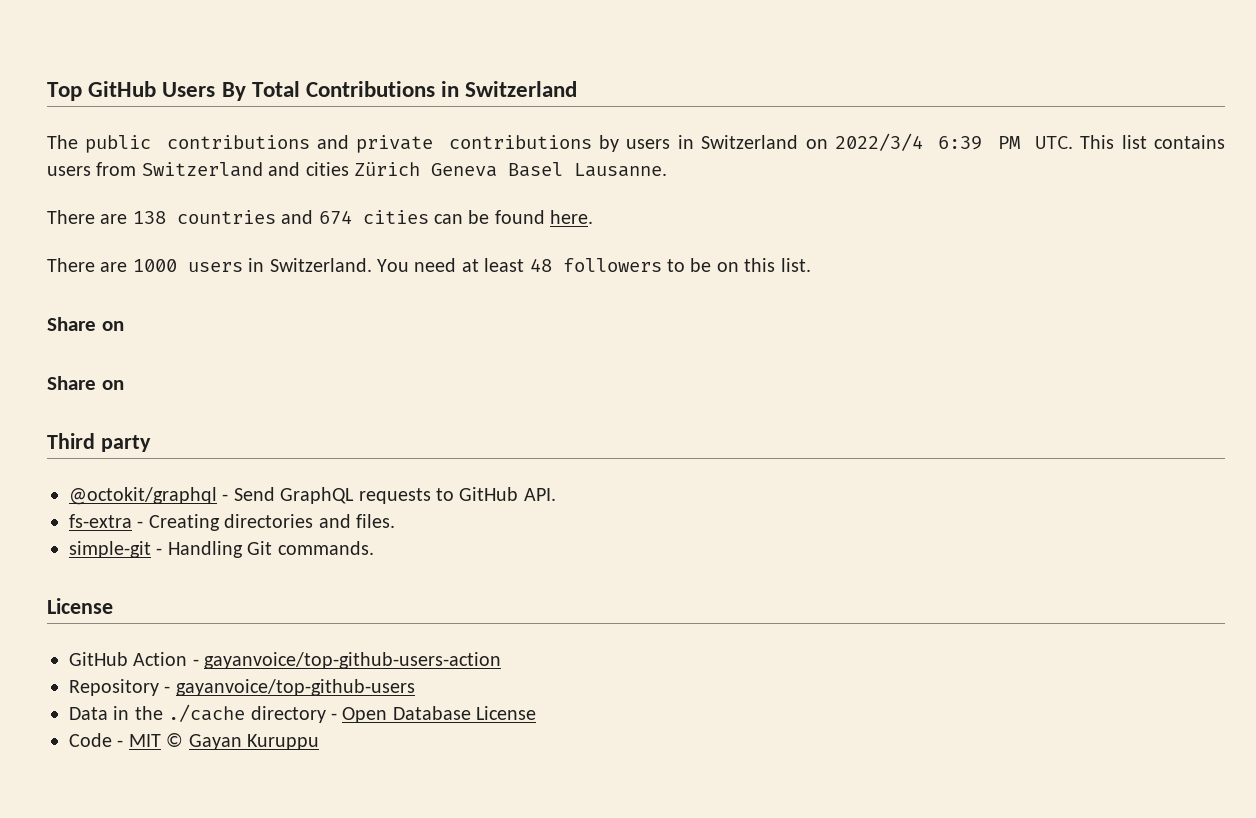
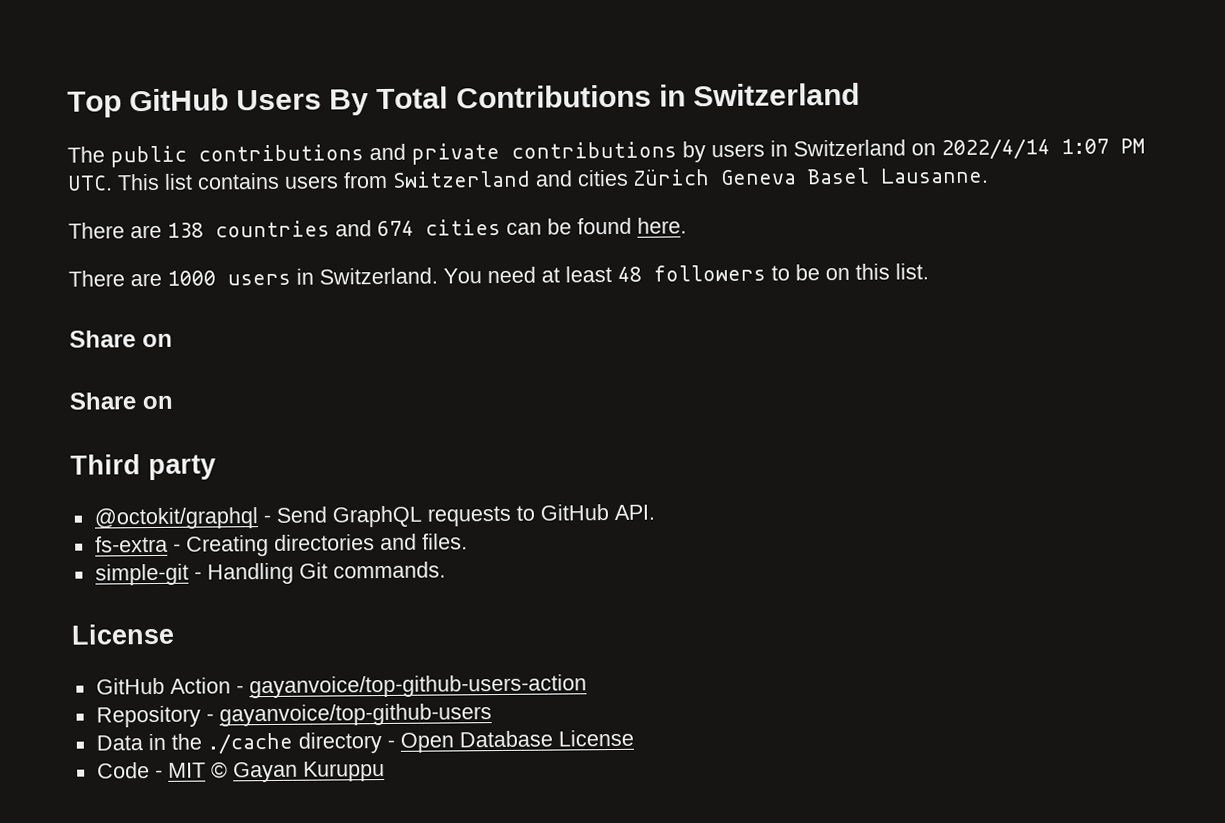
- The public contributions and private contributions by users in Switzerland on 2022/3/4 6:39 PM UTC. This list contains users from Switzerland and cities Zürich Geneva Basel Lausanne.
+ The public contributions and private contributions by users in Switzerland on 2022/4/14 1:07 PM UTC. This list contains users from Switzerland and cities Zürich Geneva Basel Lausanne.

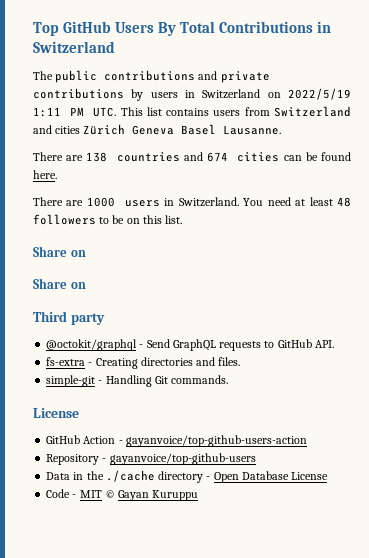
- The public contributions and private contributions by users in Switzerland on 2022/4/14 1:07 PM UTC. This list contains users from Switzerland and cities Zürich Geneva Basel Lausanne.
+ The public contributions and private contributions by users in Switzerland on 2022/5/19 1:11 PM UTC. This list contains users from Switzerland and cities Zürich Geneva Basel Lausanne.

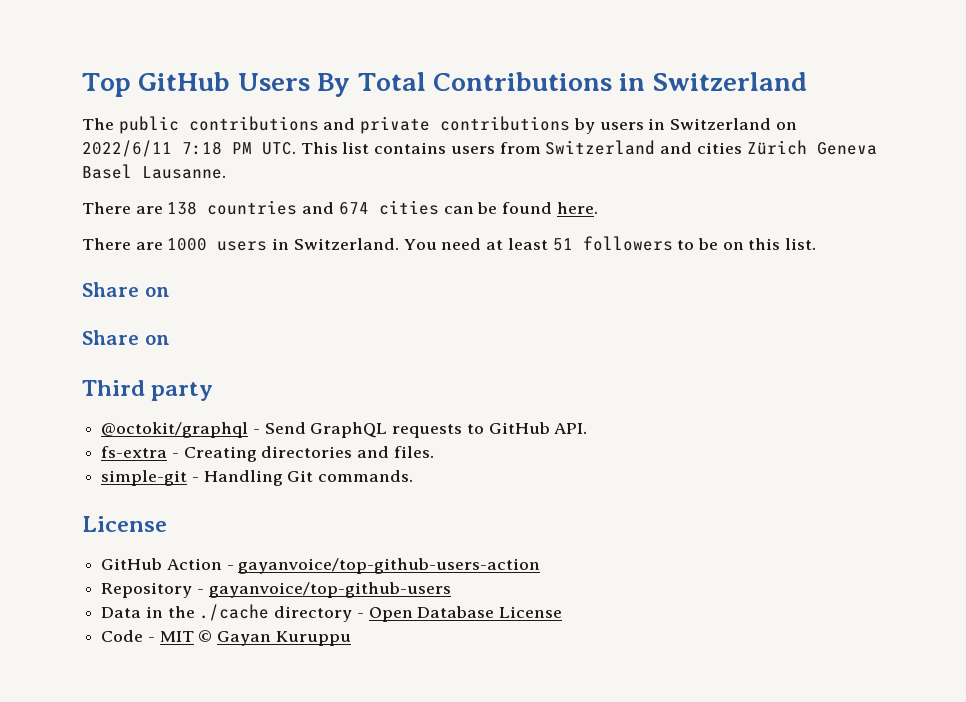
- The public contributions and private contributions by users in Switzerland on 2022/5/19 1:11 PM UTC. This list contains users from Switzerland and cities Zürich Geneva Basel Lausanne.
+ The public contributions and private contributions by users in Switzerland on 2022/6/11 7:18 PM UTC. This list contains users from Switzerland and cities Zürich Geneva Basel Lausanne.
- You need at least 48 followers to be on this list.
+ You need at least 51 followers to be on this list.

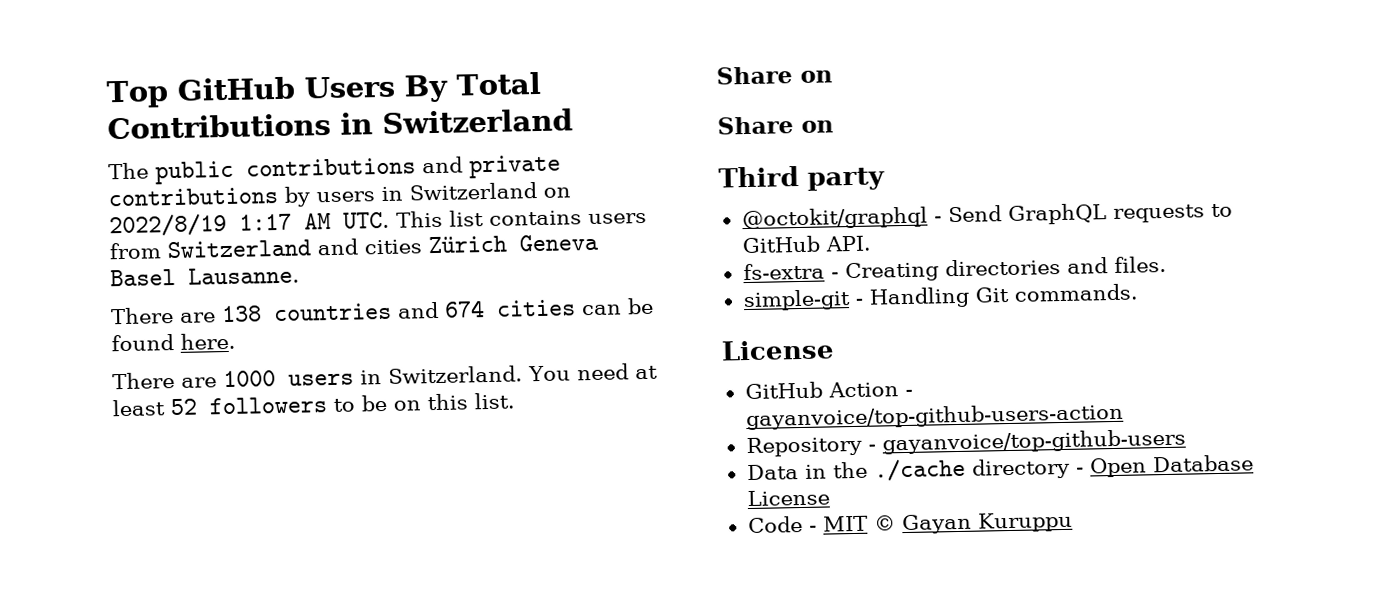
- The public contributions and private contributions by users in Switzerland on 2022/6/11 7:18 PM UTC. This list contains users from Switzerland and cities Zürich Geneva Basel Lausanne.
+ The public contributions and private contributions by users in Switzerland on 2022/8/19 1:17 AM UTC. This list contains users from Switzerland and cities Zürich Geneva Basel Lausanne.
- You need at least 51 followers to be on this list.
+ You need at least 52 followers to be on this list.

